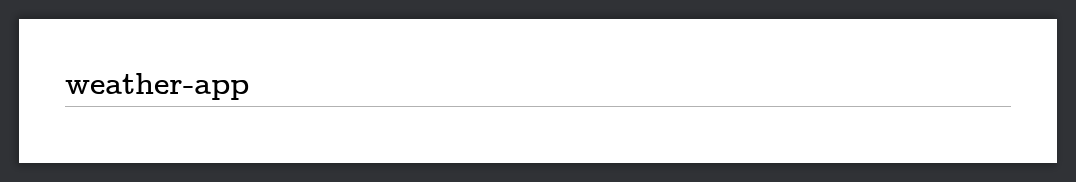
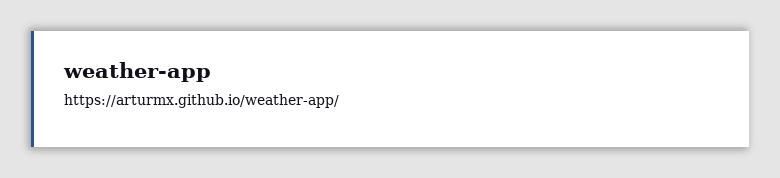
+ https://arturmx.github.io/weather-app/

